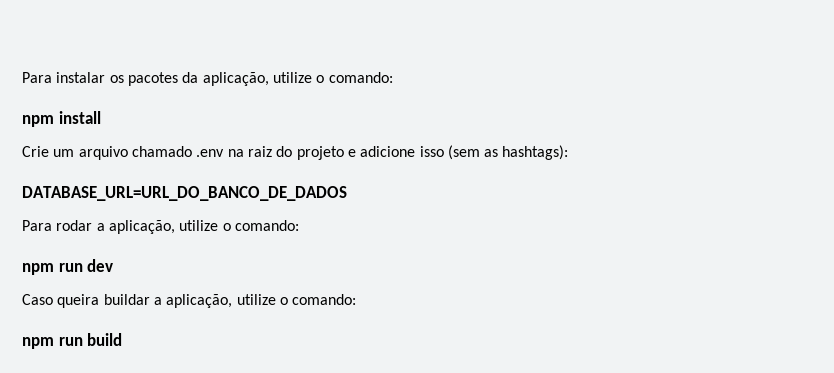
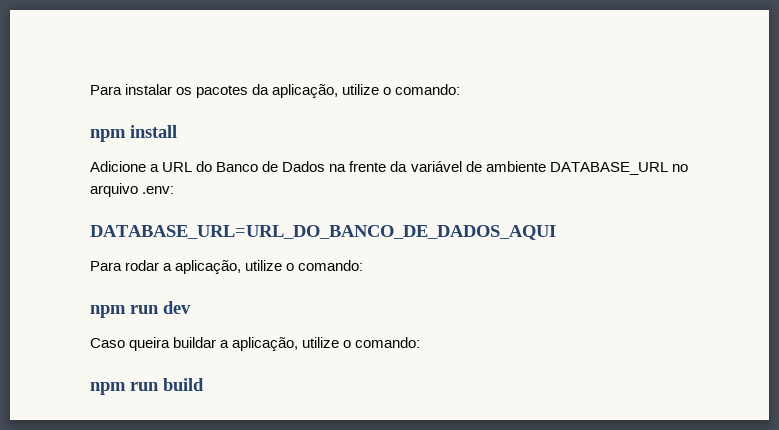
- Crie um arquivo chamado .env na raiz do projeto e adicione isso (sem as hashtags):
- DATABASE_URL=URL_DO_BANCO_DE_DADOS
+ Adicione a URL do Banco de Dados na frente da variável de ambiente DATABASE_URL no arquivo .env:
+ DATABASE_URL=URL_DO_BANCO_DE_DADOS_AQUI

